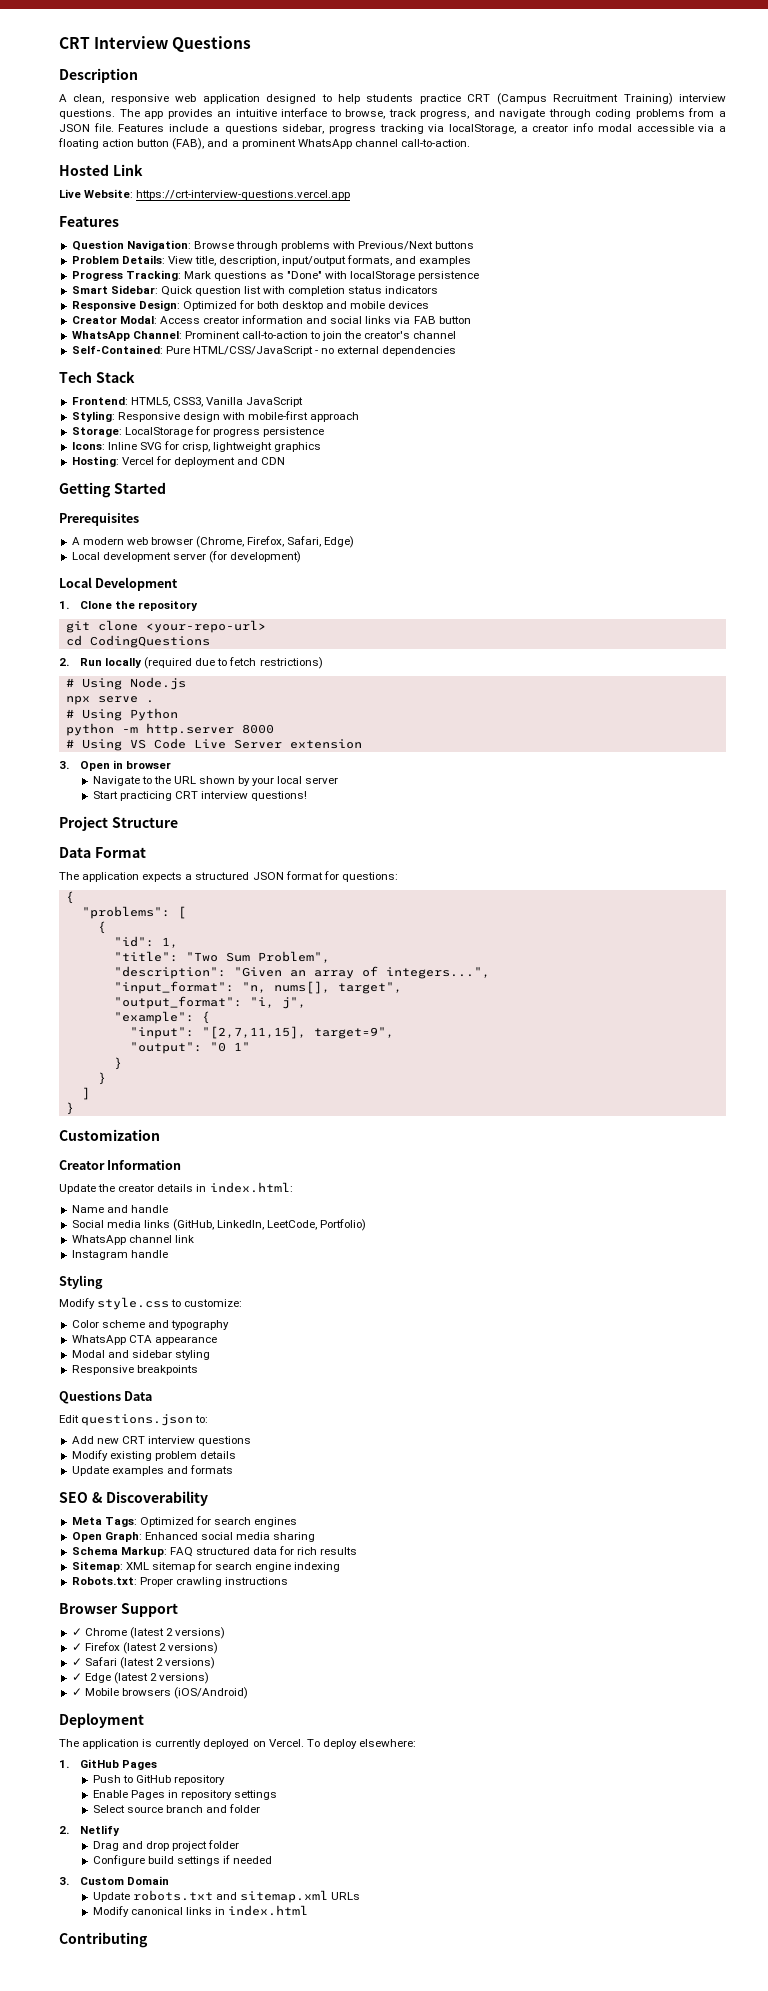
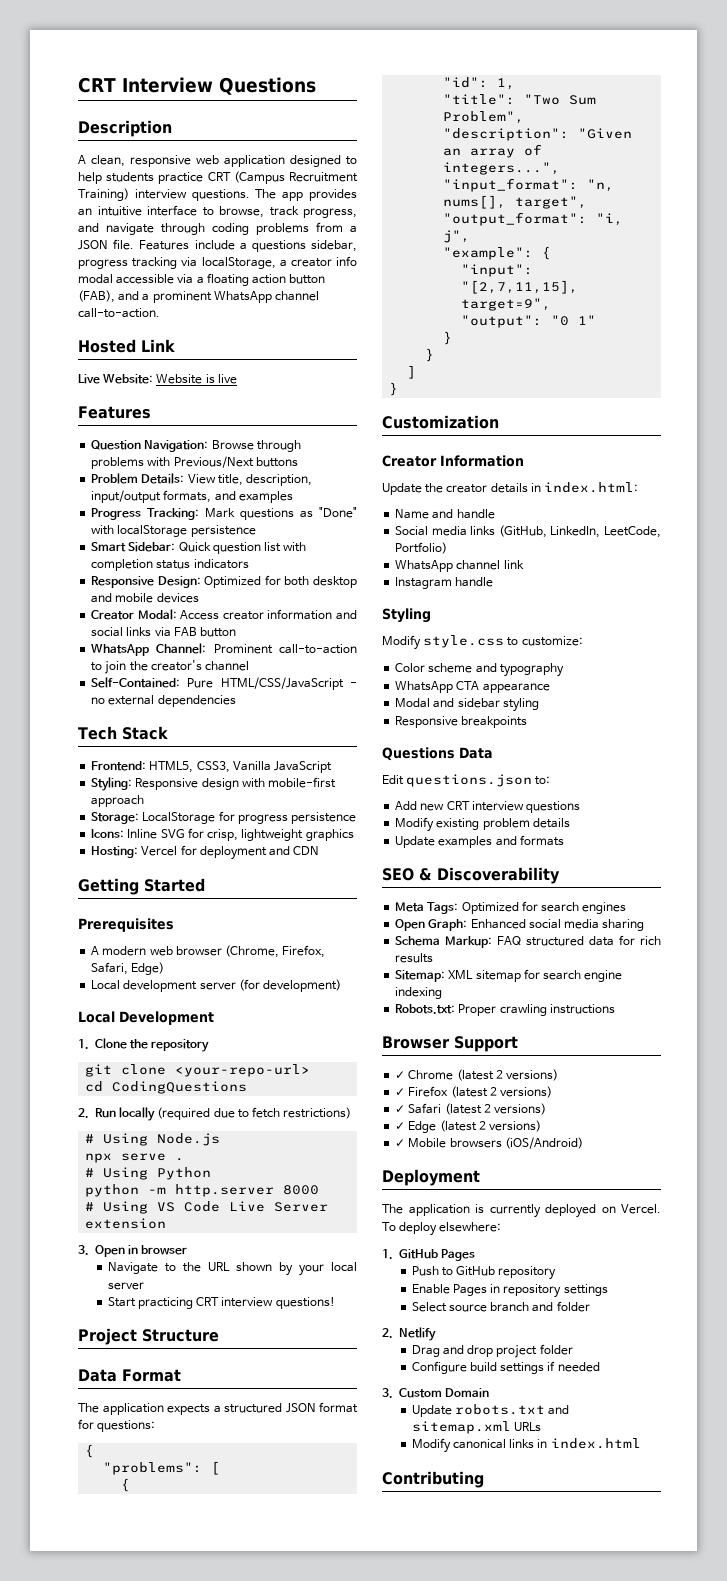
- Live Website: https://crt-interview-questions.vercel.app
+ Live Website: Website is live

